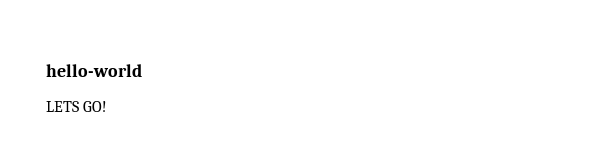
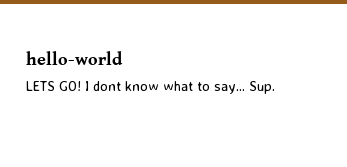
+ I dont know what to say... Sup.

